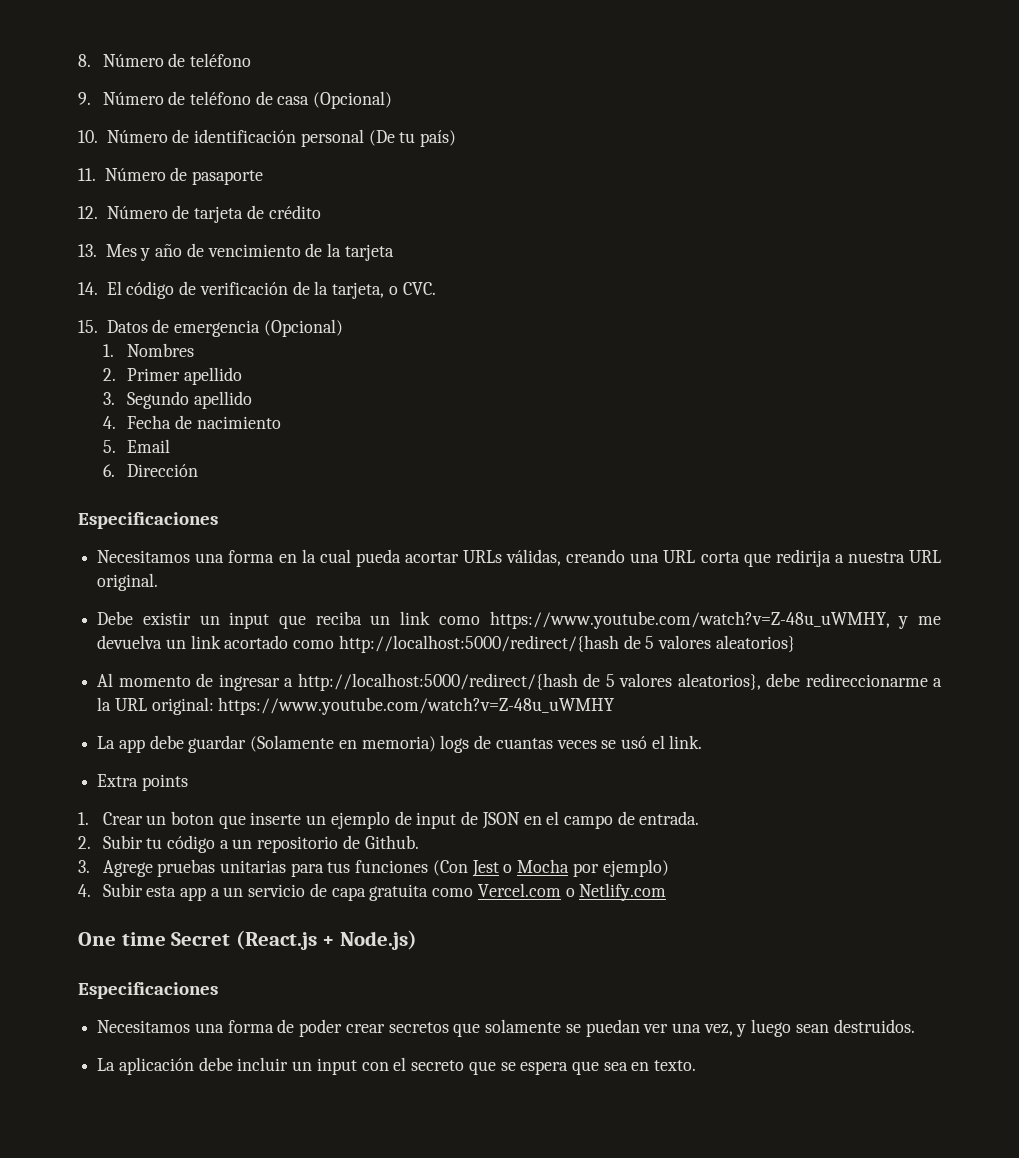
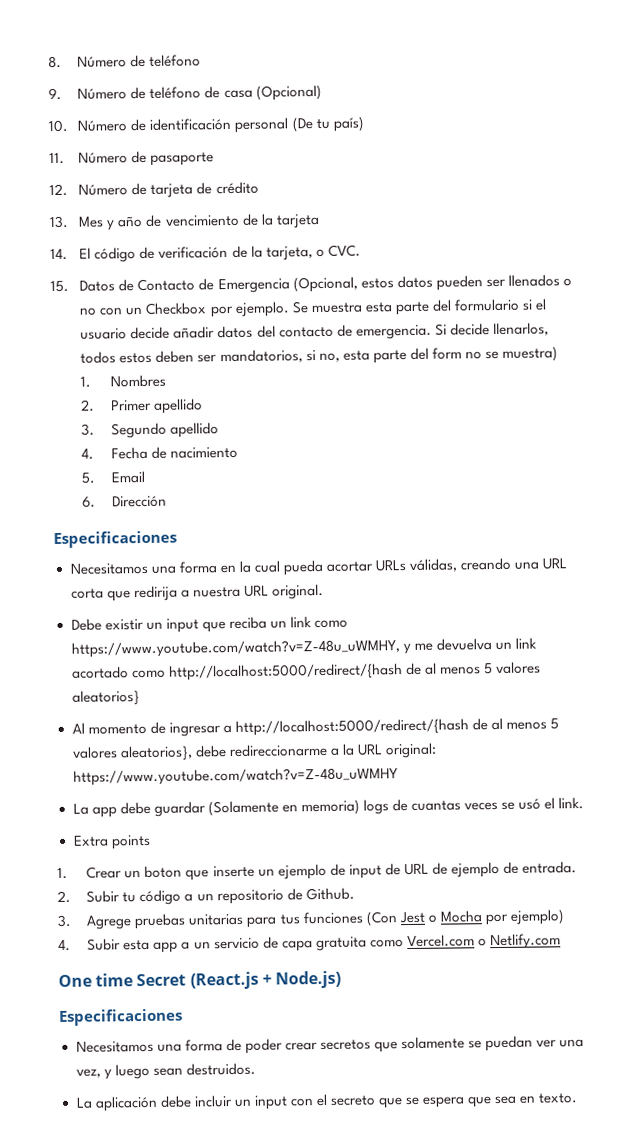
- 15. Datos de emergencia (Opcional)
+ 15. Datos de Contacto de Emergencia (Opcional, estos datos pueden ser llenados o no con un Checkbox por ejemplo. Se muestra esta parte del formulario si el usuario decide añadir datos del contacto de emergencia. Si decide llenarlos, todos estos deben ser mandatorios, si no, esta parte del form no se muestra)
- Debe existir un input que reciba un link como https://www.youtube.com/watch?v=Z-48u_uWMHY, y me devuelva un link acortado como http://localhost:5000/redirect/{hash de 5 valores aleatorios}
+ Debe existir un input que reciba un link como https://www.youtube.com/watch?v=Z-48u_uWMHY, y me devuelva un link acortado como http://localhost:5000/redirect/{hash de al menos 5 valores aleatorios}
- Al momento de ingresar a http://localhost:5000/redirect/{hash de 5 valores aleatorios}, debe redireccionarme a la URL original: https://www.youtube.com/watch?v=Z-48u_uWMHY
+ Al momento de ingresar a http://localhost:5000/redirect/{hash de al menos 5 valores aleatorios}, debe redireccionarme a la URL original: https://www.youtube.com/watch?v=Z-48u_uWMHY
- 1. Crear un boton que inserte un ejemplo de input de JSON en el campo de entrada.
+ 1. Crear un boton que inserte un ejemplo de input de URL de ejemplo de entrada.

